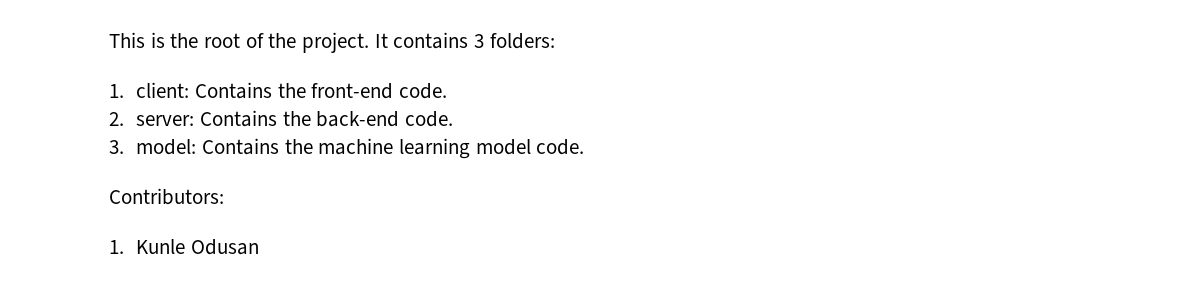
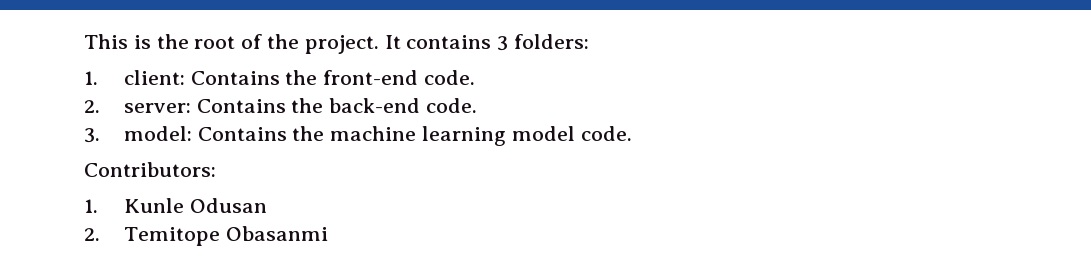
+ 2. Temitope Obasanmi

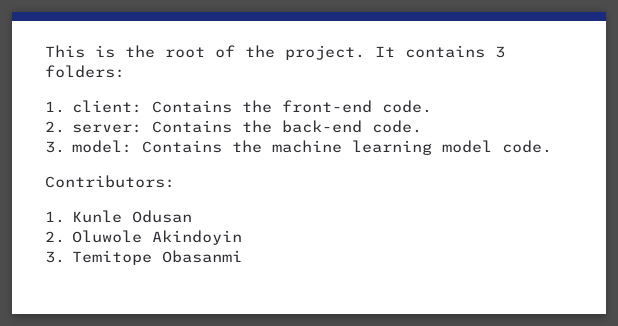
- 2. Temitope Obasanmi
+ 2. Oluwole Akindoyin
+ 3. Temitope Obasanmi

